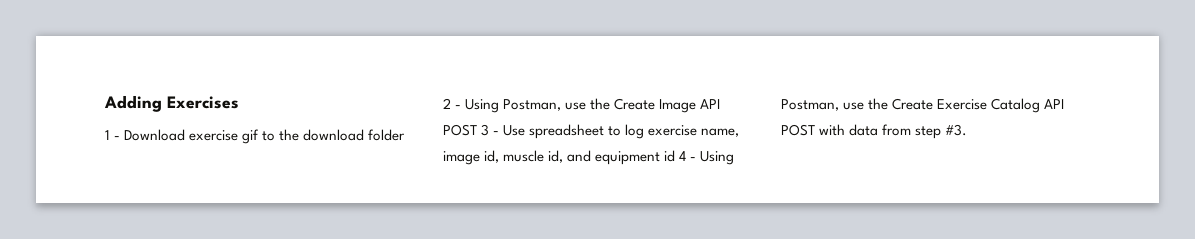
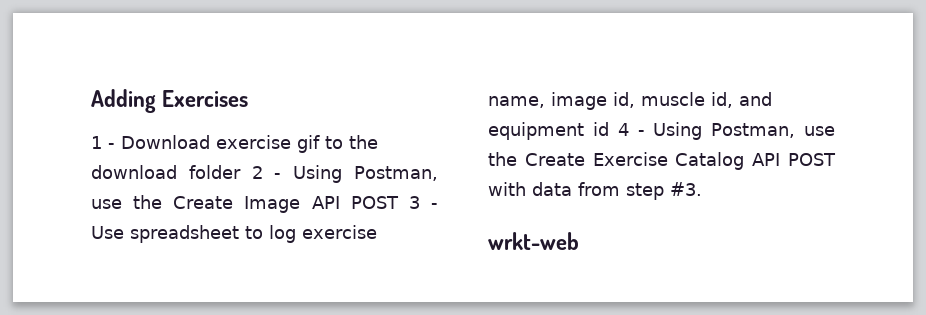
+ wrkt-web

